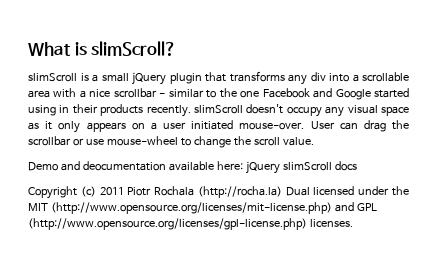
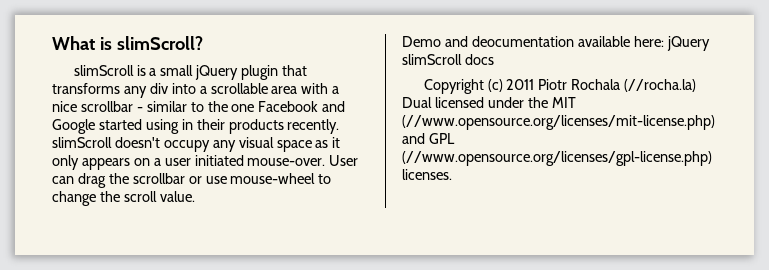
- Copyright (c) 2011 Piotr Rochala (http://rocha.la) Dual licensed under the MIT (http://www.opensource.org/licenses/mit-license.php) and GPL (http://www.opensource.org/licenses/gpl-license.php) licenses.
+ Copyright (c) 2011 Piotr Rochala (//rocha.la) Dual licensed under the MIT (//www.opensource.org/licenses/mit-license.php) and GPL (//www.opensource.org/licenses/gpl-license.php) licenses.

